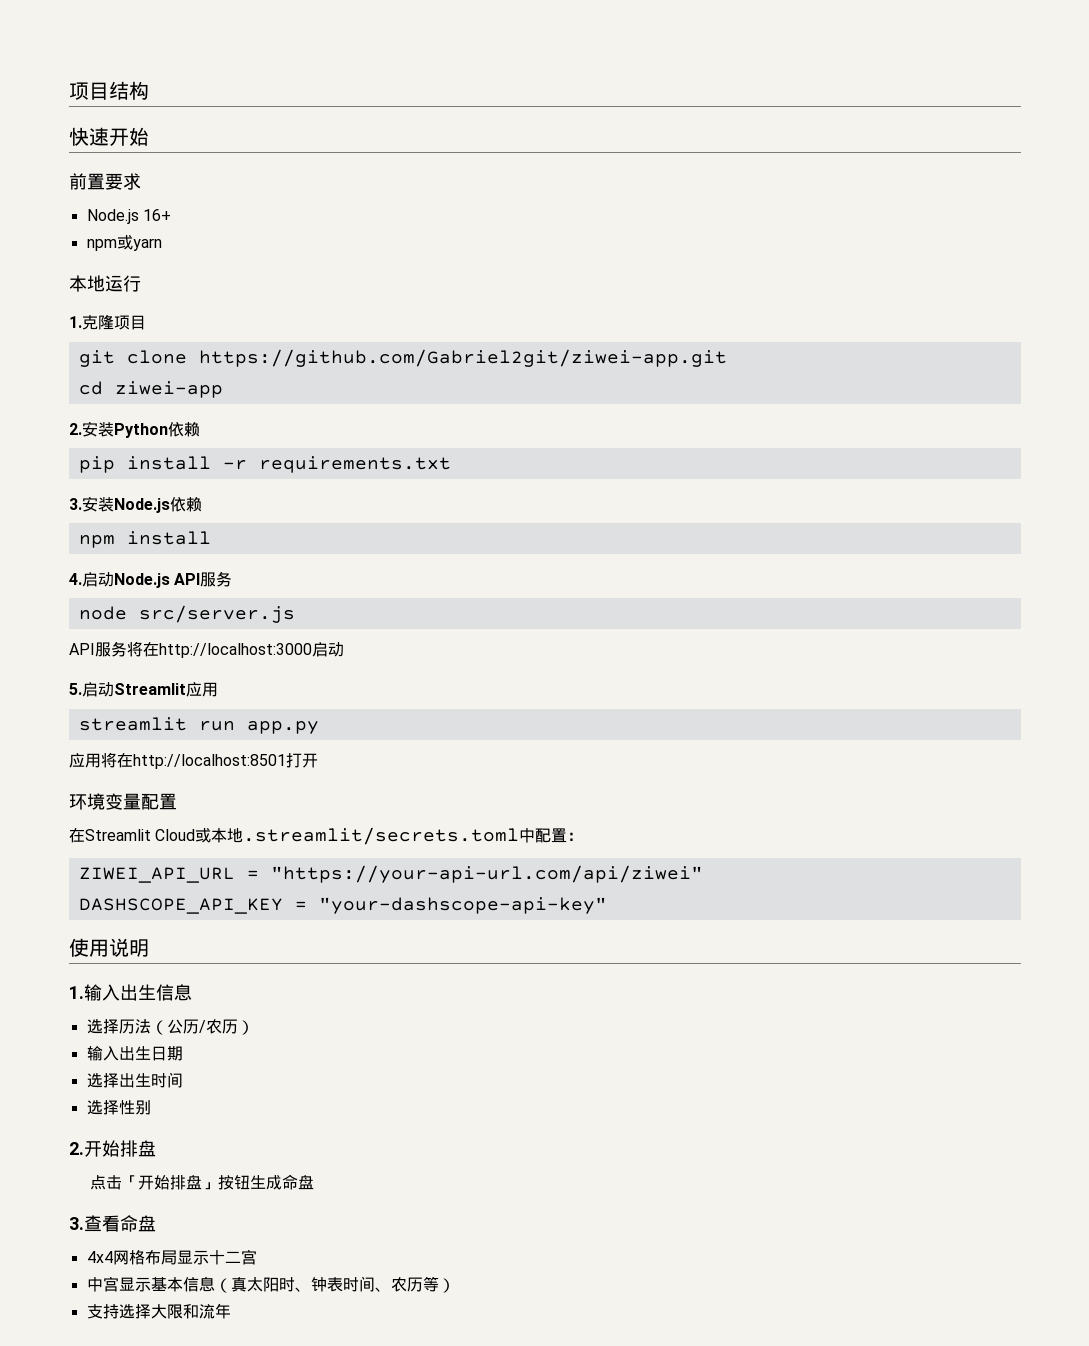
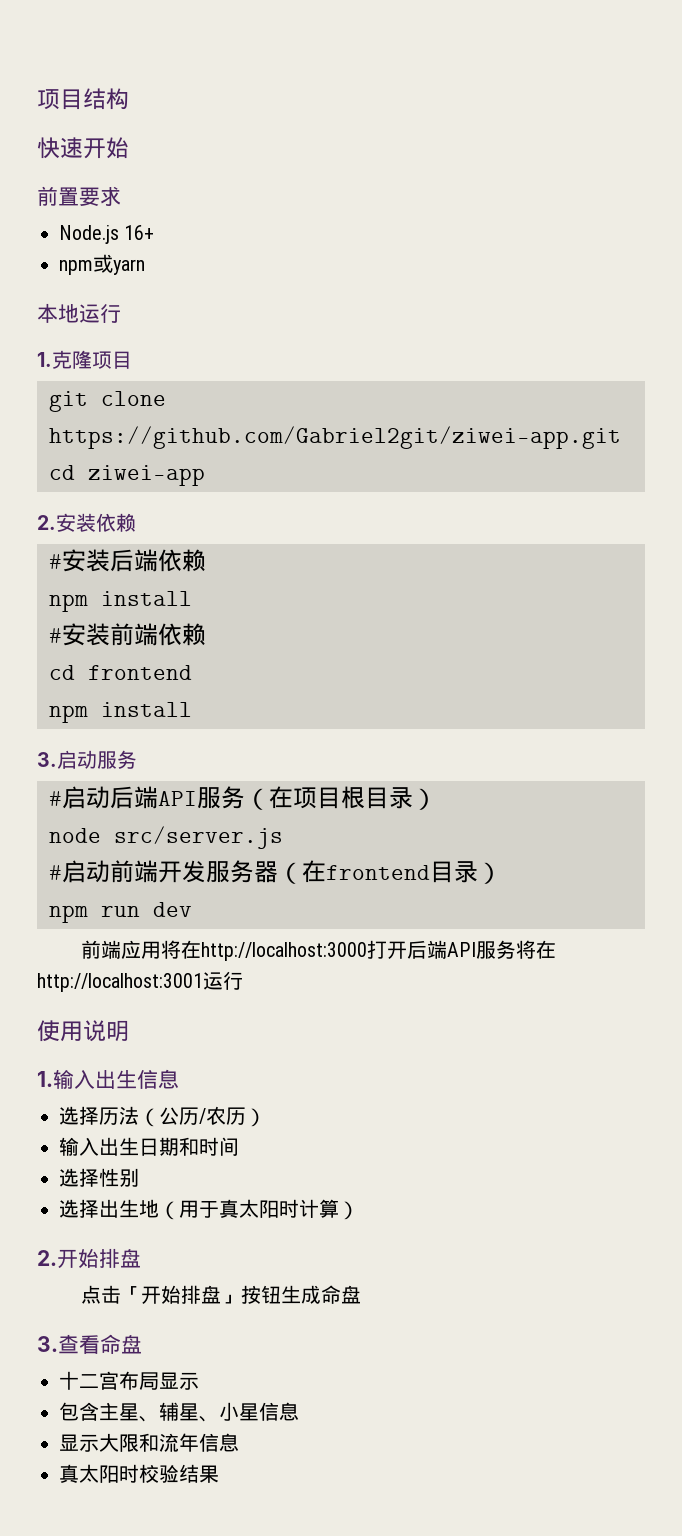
- 2.安装Python依赖
- pip install -r requirements.txt
- 3.安装Node.js依赖
+ 2.安装依赖
+ #安装后端依赖
  npm install
- 4.启动Node.js API服务
+ #安装前端依赖
+ cd frontend
+ npm install
+ 3.启动服务
+ #启动后端API服务（在项目根目录）
  node src/server.js
- API服务将在http://localhost:3000启动
- 5.启动Streamlit应用
- streamlit run app.py
- 应用将在http://localhost:8501打开
- 环境变量配置
- 在Streamlit Cloud或本地.streamlit/secrets.toml中配置：
- ZIWEI_API_URL = "https://your-api-url.com/api/ziwei"
- DASHSCOPE_API_KEY = "your-dashscope-api-key"
+ #启动前端开发服务器（在frontend目录）
+ npm run dev
+ 前端应用将在http://localhost:3000打开后端API服务将在http://localhost:3001运行
- 输入出生日期
- 选择出生时间
+ 输入出生日期和时间
+ 选择出生地（用于真太阳时计算）
- 4x4网格布局显示十二宫
- 中宫显示基本信息（真太阳时、钟表时间、农历等）
- 支持选择大限和流年
+ 十二宫布局显示
+ 包含主星、辅星、小星信息
+ 显示大限和流年信息
+ 真太阳时校验结果

